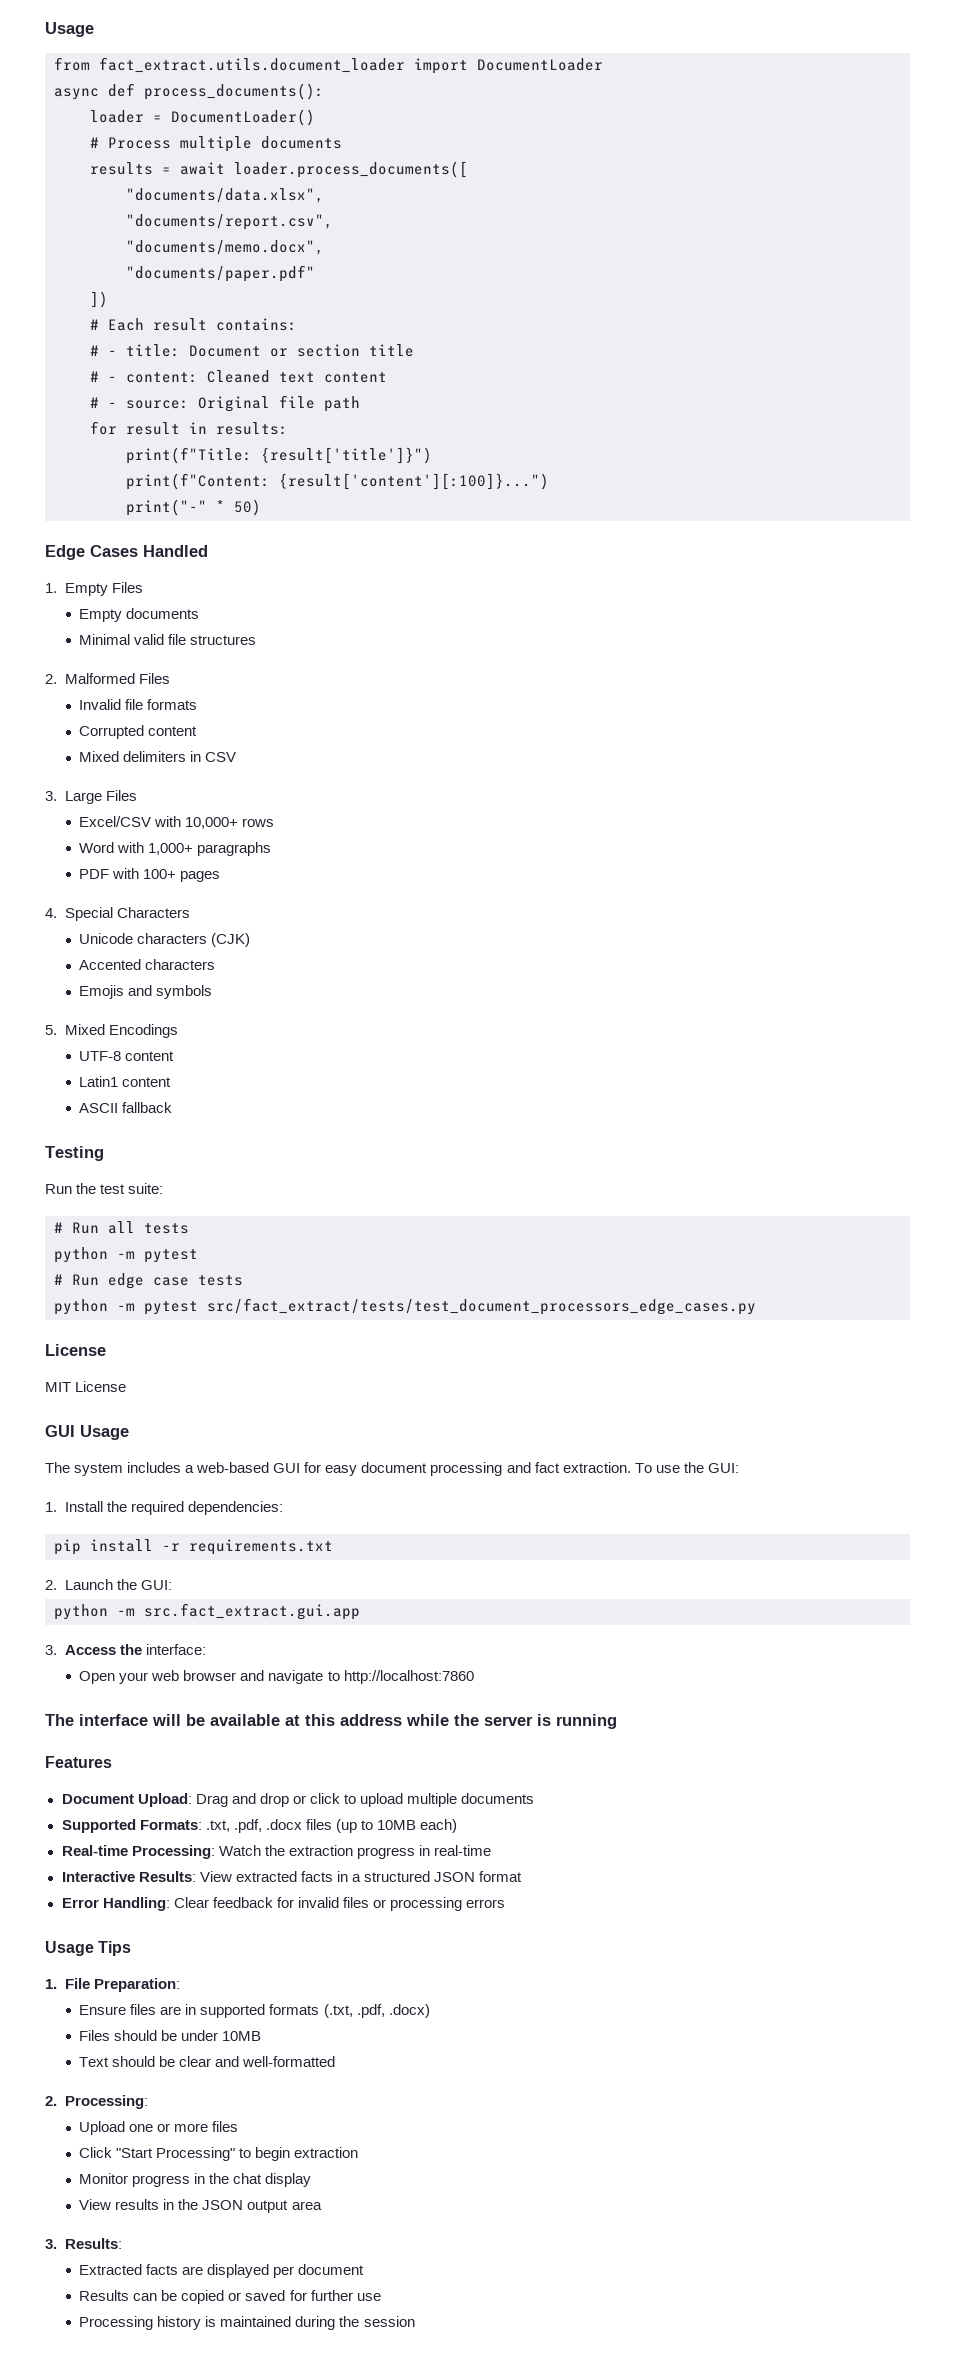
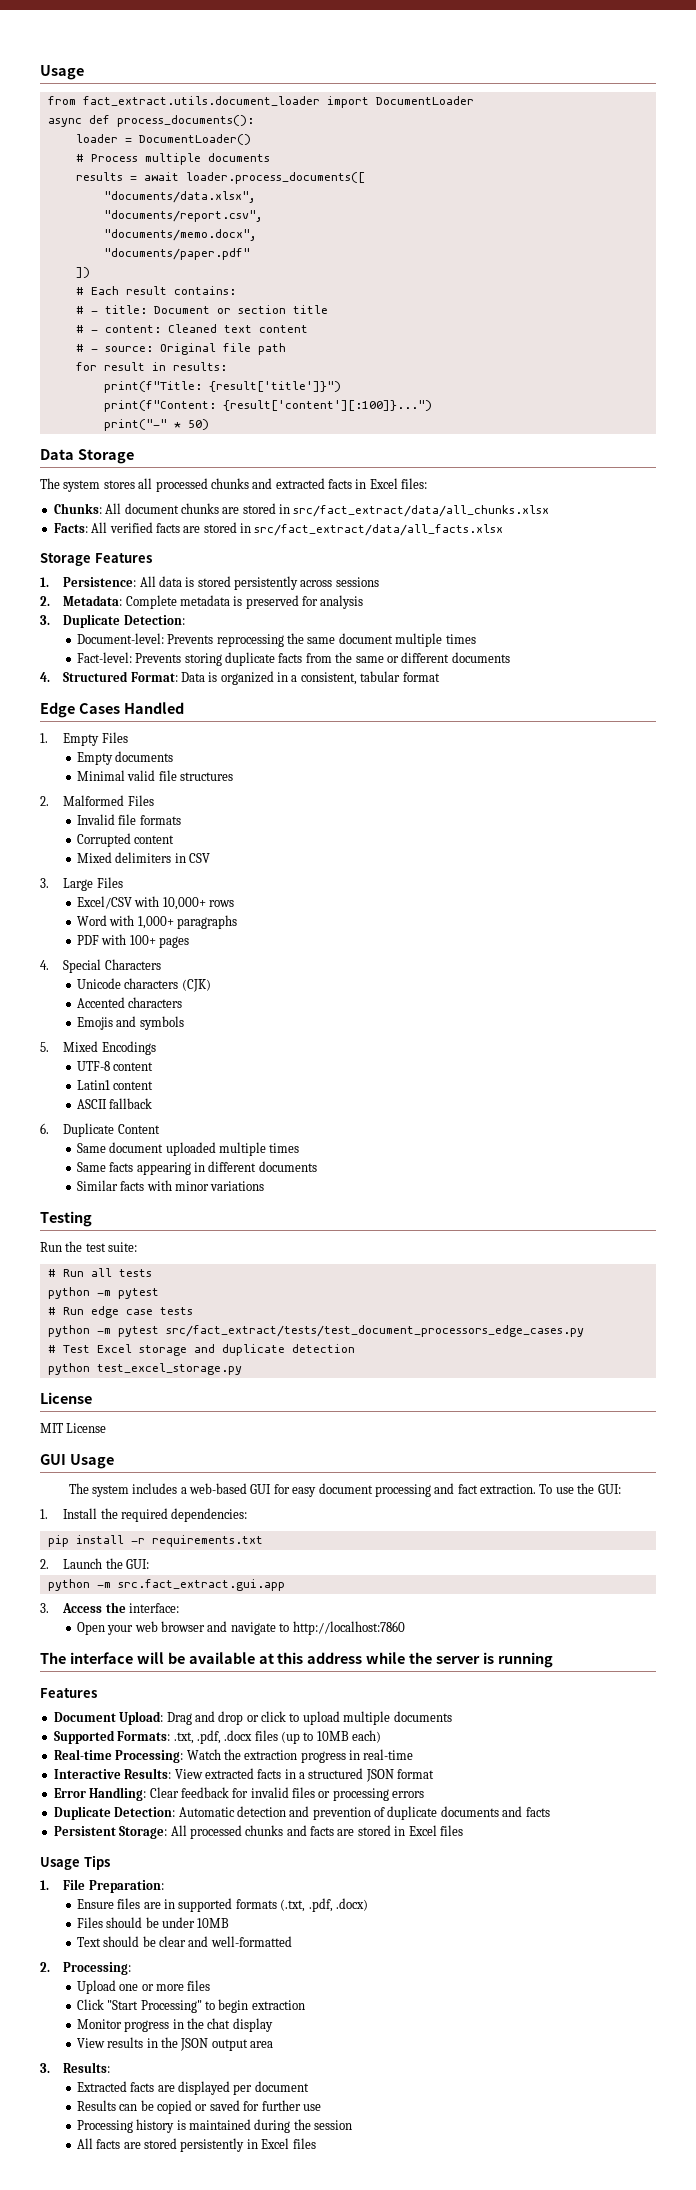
+ Data Storage
+ The system stores all processed chunks and extracted facts in Excel files:
+ Chunks: All document chunks are stored in src/fact_extract/data/all_chunks.xlsx
+ Facts: All verified facts are stored in src/fact_extract/data/all_facts.xlsx
+ Storage Features
+ 1. Persistence: All data is stored persistently across sessions
+ 2. Metadata: Complete metadata is preserved for analysis
+ 3. Duplicate Detection:
+ Document-level: Prevents reprocessing the same document multiple times
+ Fact-level: Prevents storing duplicate facts from the same or different documents
+ 4. Structured Format: Data is organized in a consistent, tabular format
+ 6. Duplicate Content
+ Same document uploaded multiple times
+ Same facts appearing in different documents
+ Similar facts with minor variations
+ # Test Excel storage and duplicate detection
+ python test_excel_storage.py
+ Duplicate Detection: Automatic detection and prevention of duplicate documents and facts
+ Persistent Storage: All processed chunks and facts are stored in Excel files
+ All facts are stored persistently in Excel files

